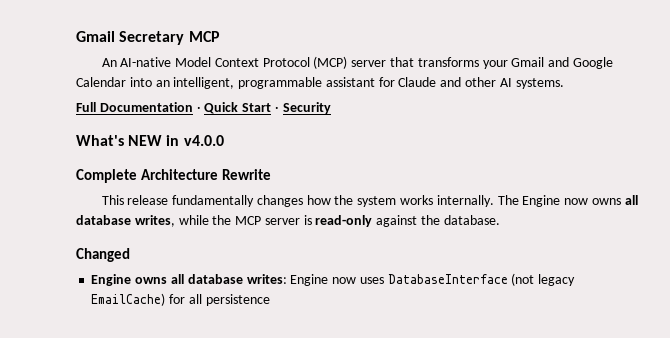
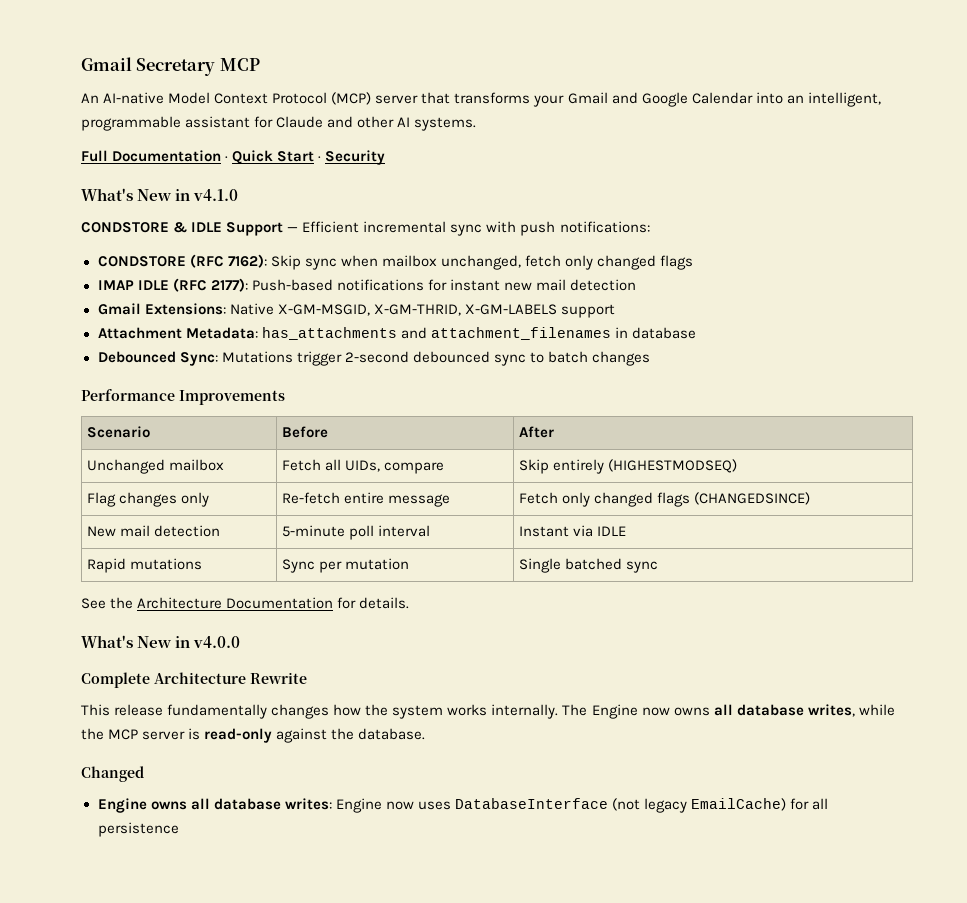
- What's NEW in v4.0.0
+ What's New in v4.1.0
+ CONDSTORE & IDLE Support — Efficient incremental sync with push notifications:
+ CONDSTORE (RFC 7162): Skip sync when mailbox unchanged, fetch only changed flags
+ IMAP IDLE (RFC 2177): Push-based notifications for instant new mail detection
+ Gmail Extensions: Native X-GM-MSGID, X-GM-THRID, X-GM-LABELS support
+ Attachment Metadata: has_attachments and attachment_filenames in database
+ Debounced Sync: Mutations trigger 2-second debounced sync to batch changes
+ Performance Improvements
+ Scenario | Before | After
+ Unchanged mailbox | Fetch all UIDs, compare | Skip entirely (HIGHESTMODSEQ)
+ Flag changes only | Re-fetch entire message | Fetch only changed flags (CHANGEDSINCE)
+ New mail detection | 5-minute poll interval | Instant via IDLE
+ Rapid mutations | Sync per mutation | Single batched sync
+ See the Architecture Documentation for details.
+ What's New in v4.0.0

